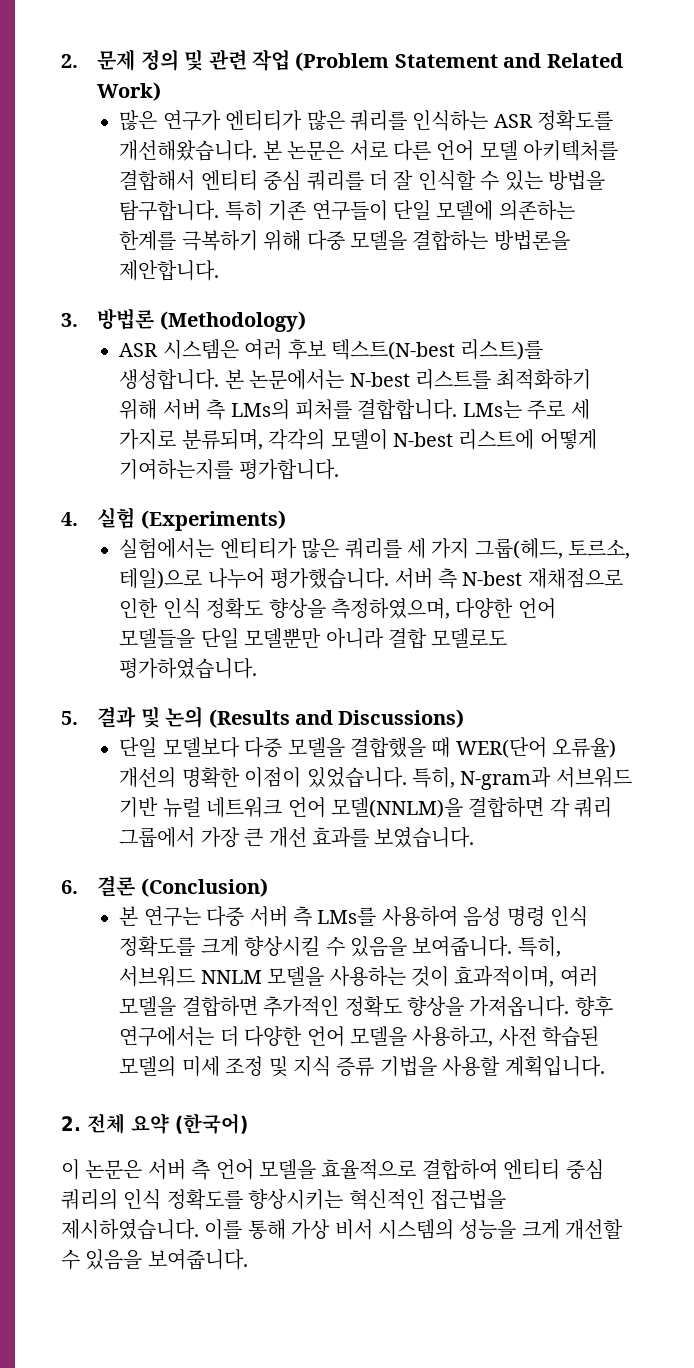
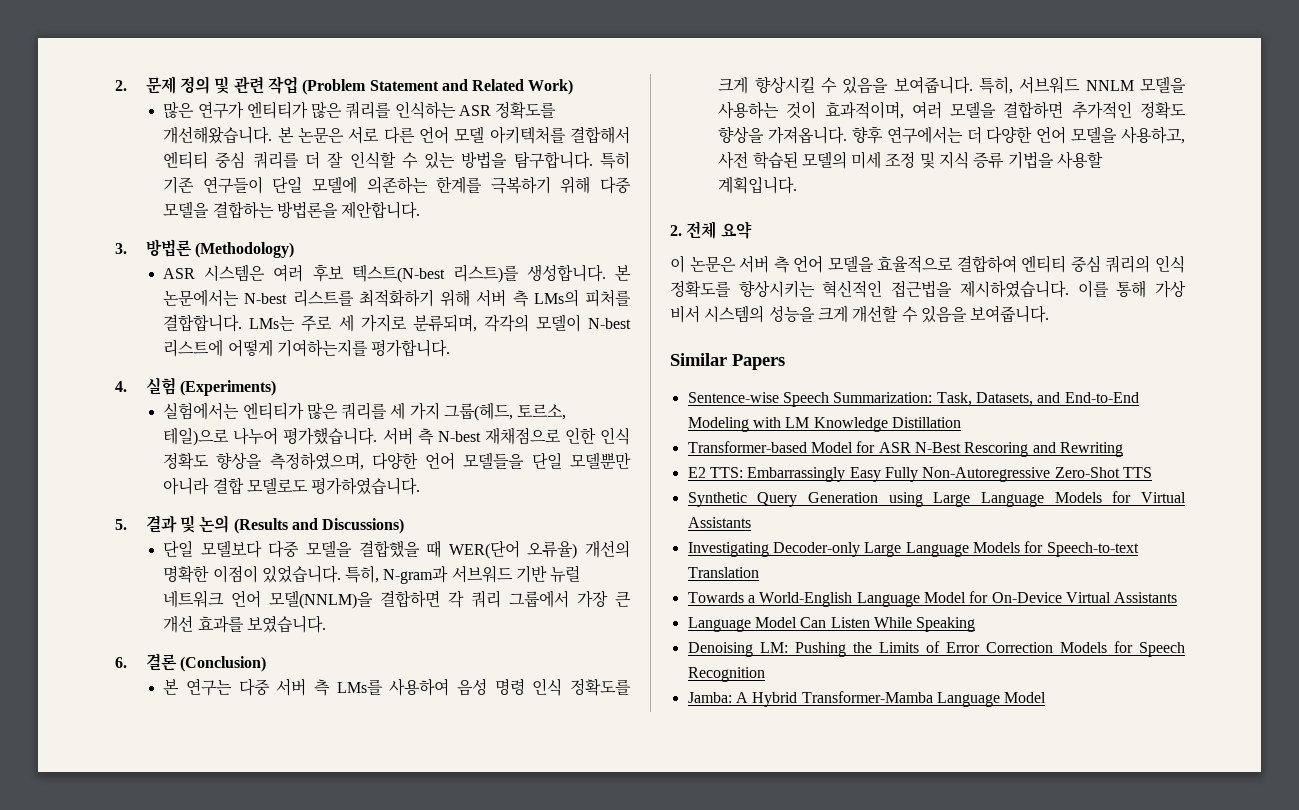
- 2. 전체 요약 (한국어)
+ 2. 전체 요약
+ Similar Papers
+ Sentence-wise Speech Summarization: Task, Datasets, and End-to-End Modeling with LM Knowledge Distillation
+ Transformer-based Model for ASR N-Best Rescoring and Rewriting
+ E2 TTS: Embarrassingly Easy Fully Non-Autoregressive Zero-Shot TTS
+ Synthetic Query Generation using Large Language Models for Virtual Assistants
+ Investigating Decoder-only Large Language Models for Speech-to-text Translation
+ Towards a World-English Language Model for On-Device Virtual Assistants
+ Language Model Can Listen While Speaking
+ Denoising LM: Pushing the Limits of Error Correction Models for Speech Recognition
+ Jamba: A Hybrid Transformer-Mamba Language Model

